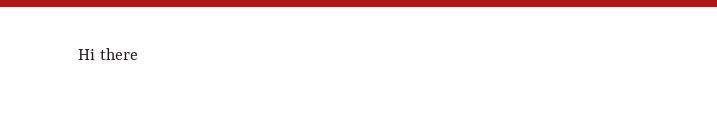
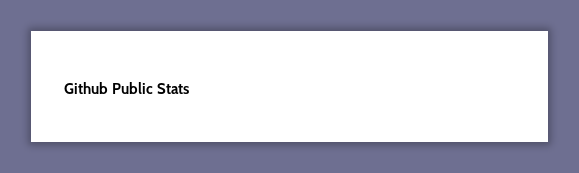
- Hi there
+ Github Public Stats

